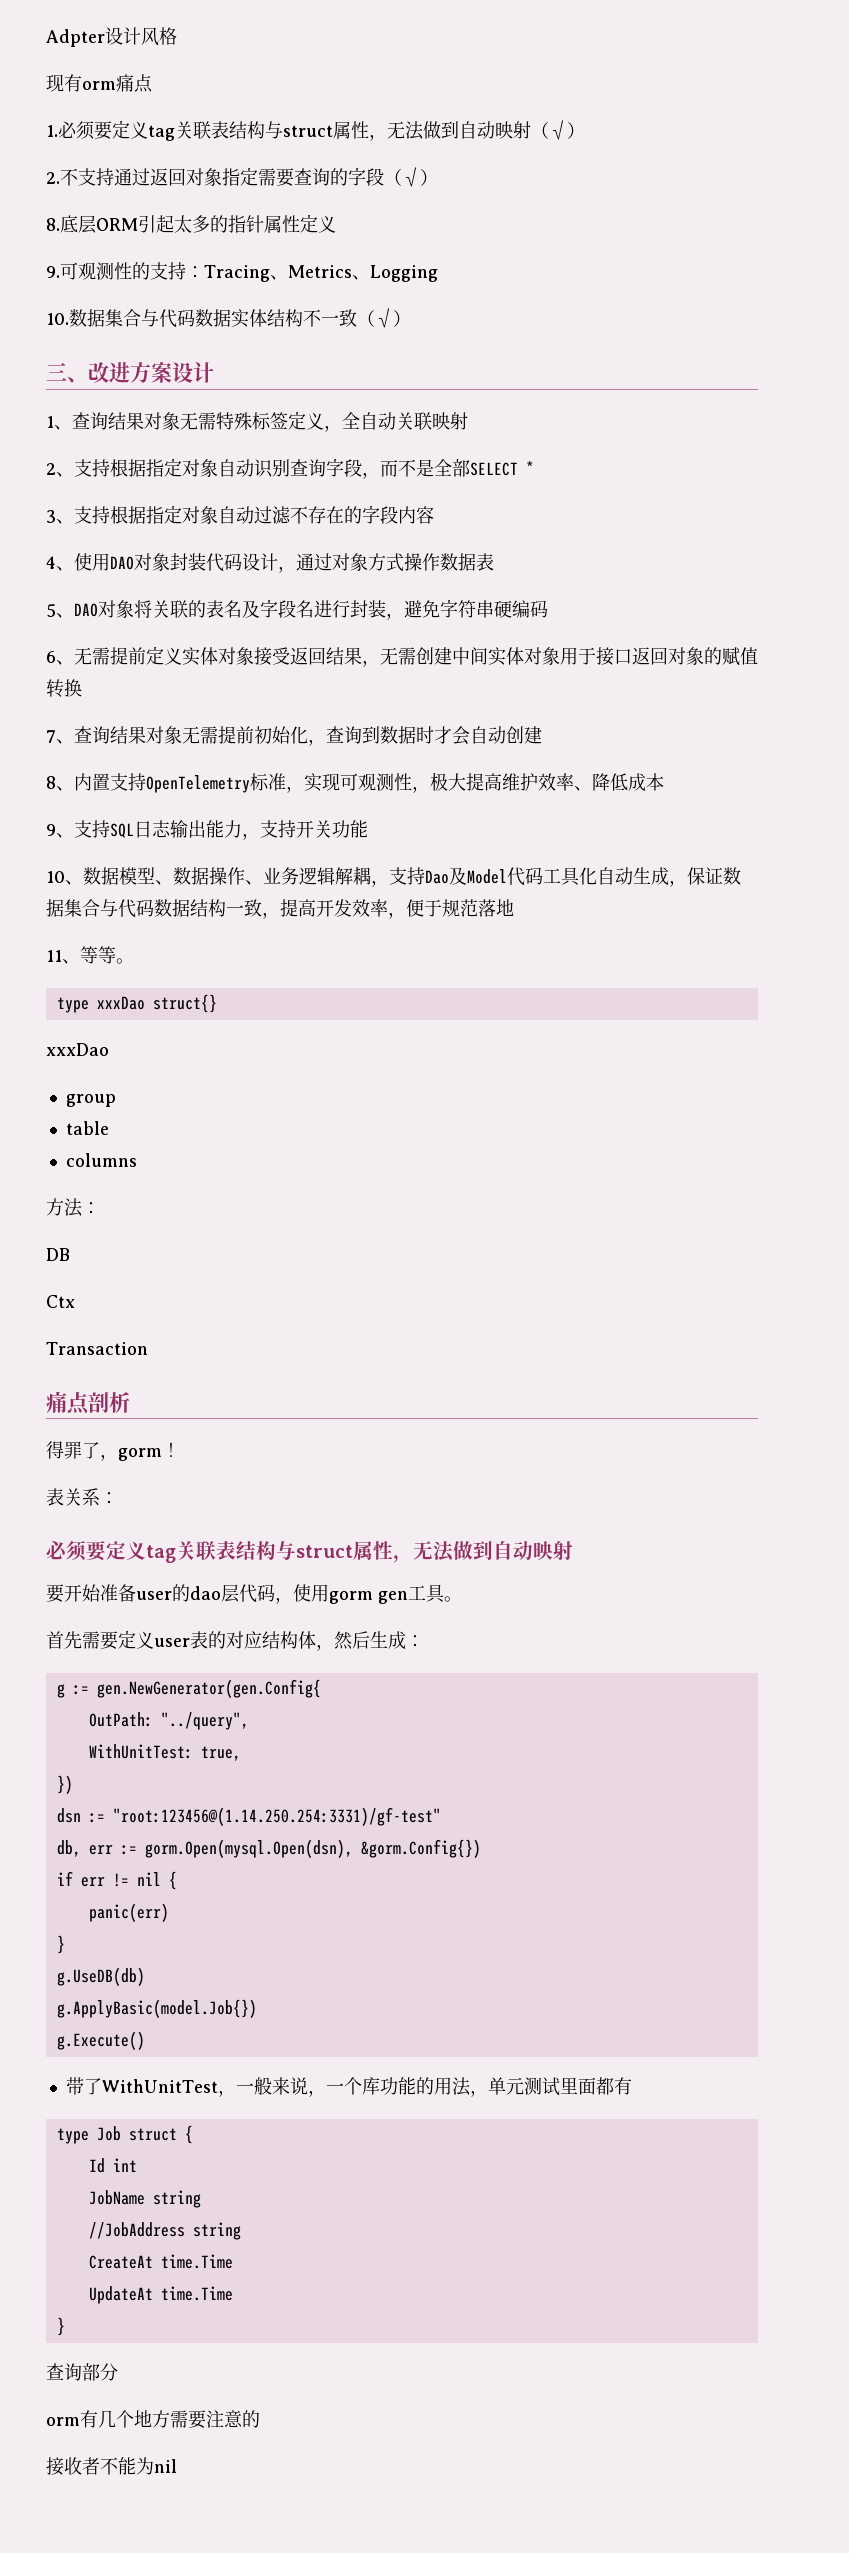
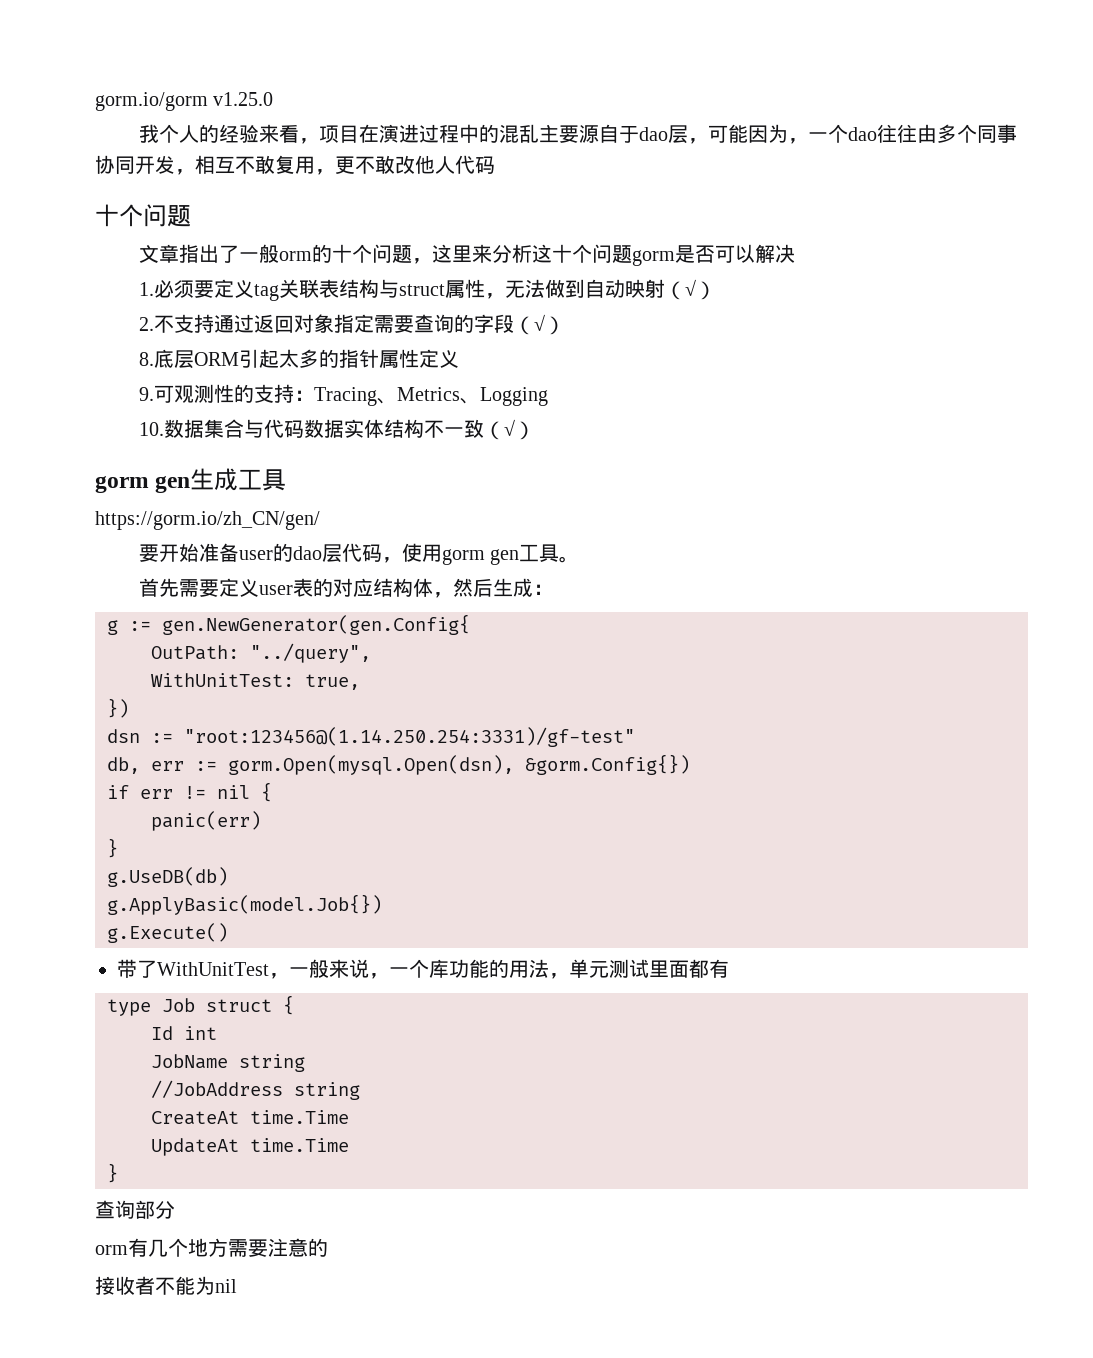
- Adpter设计风格
- 现有orm痛点
+ gorm.io/gorm v1.25.0
+ 我个人的经验来看，项目在演进过程中的混乱主要源自于dao层，可能因为，一个dao往往由多个同事协同开发，相互不敢复用，更不敢改他人代码
+ 十个问题
+ 文章指出了一般orm的十个问题，这里来分析这十个问题gorm是否可以解决
- 三、改进方案设计
- 1、查询结果对象无需特殊标签定义，全自动关联映射
- 2、支持根据指定对象自动识别查询字段，而不是全部SELECT *
- 3、支持根据指定对象自动过滤不存在的字段内容
- 4、使用DAO对象封装代码设计，通过对象方式操作数据表
- 5、DAO对象将关联的表名及字段名进行封装，避免字符串硬编码
- 6、无需提前定义实体对象接受返回结果，无需创建中间实体对象用于接口返回对象的赋值转换
- 7、查询结果对象无需提前初始化，查询到数据时才会自动创建
- 8、内置支持OpenTelemetry标准，实现可观测性，极大提高维护效率、降低成本
- 9、支持SQL日志输出能力，支持开关功能
- 10、数据模型、数据操作、业务逻辑解耦，支持Dao及Model代码工具化自动生成，保证数据集合与代码数据结构一致，提高开发效率，便于规范落地
- 11、等等。
- type xxxDao struct{}
- xxxDao
- group
- table
- columns
- 方法：
- DB
- Ctx
- Transaction
- 痛点剖析
- 得罪了，gorm！
- 表关系：
- 必须要定义tag关联表结构与struct属性，无法做到自动映射
+ gorm gen生成工具
+ https://gorm.io/zh_CN/gen/

